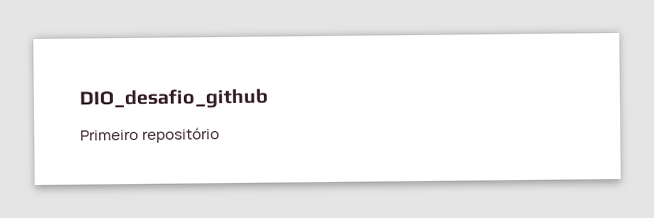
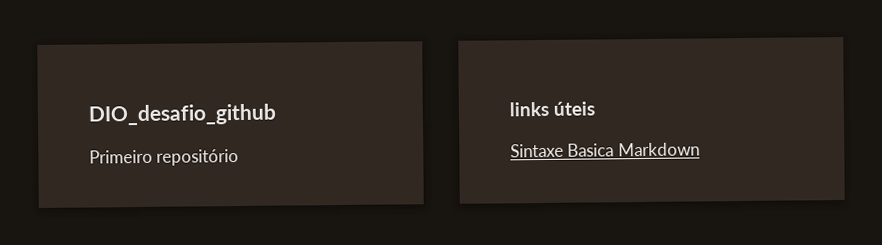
+ links úteis
+ Sintaxe Basica Markdown

